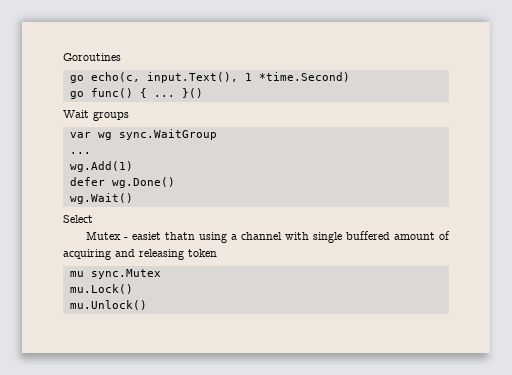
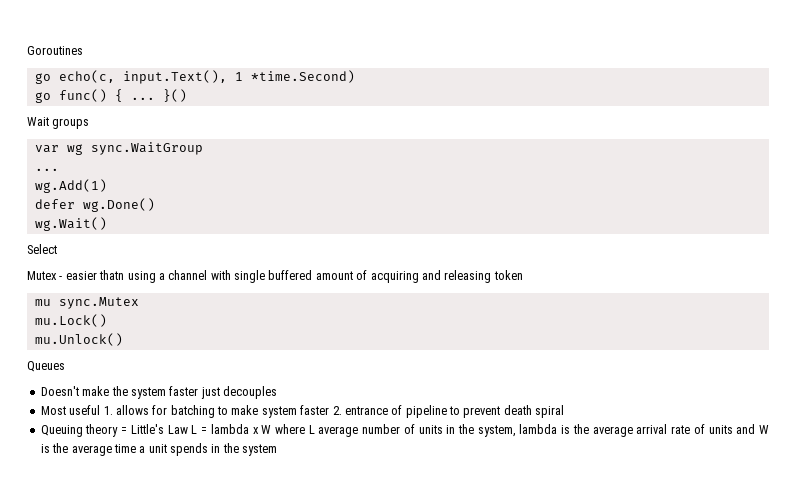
- Mutex - easiet thatn using a channel with single buffered amount of acquiring and releasing token
+ Mutex - easier thatn using a channel with single buffered amount of acquiring and releasing token
+ Queues
+ Doesn't make the system faster just decouples
+ Most useful 1. allows for batching to make system faster 2. entrance of pipeline to prevent death spiral
+ Queuing theory = Little's Law L = lambda x W where L average number of units in the system, lambda is the average arrival rate of units and W is the average time a unit spends in the system

